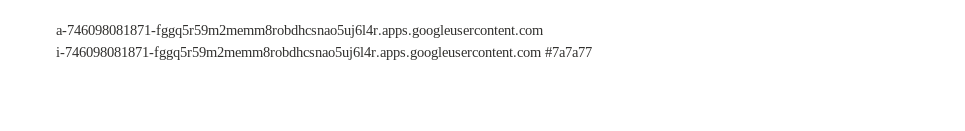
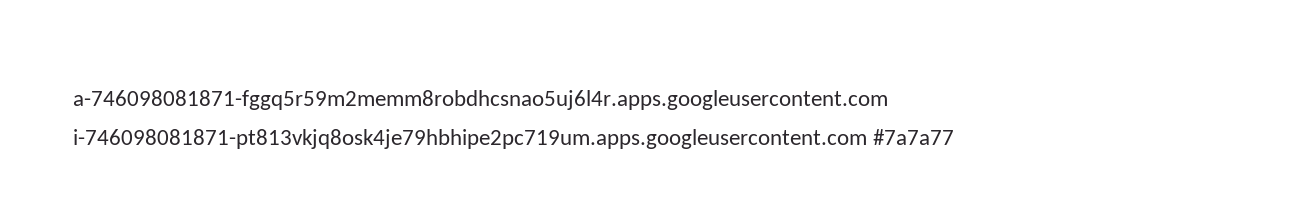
- a-746098081871-fggq5r59m2memm8robdhcsnao5uj6l4r.apps.googleusercontent.com i-746098081871-fggq5r59m2memm8robdhcsnao5uj6l4r.apps.googleusercontent.com #7a7a77
+ a-746098081871-fggq5r59m2memm8robdhcsnao5uj6l4r.apps.googleusercontent.com i-746098081871-pt813vkjq8osk4je79hbhipe2pc719um.apps.googleusercontent.com #7a7a77

